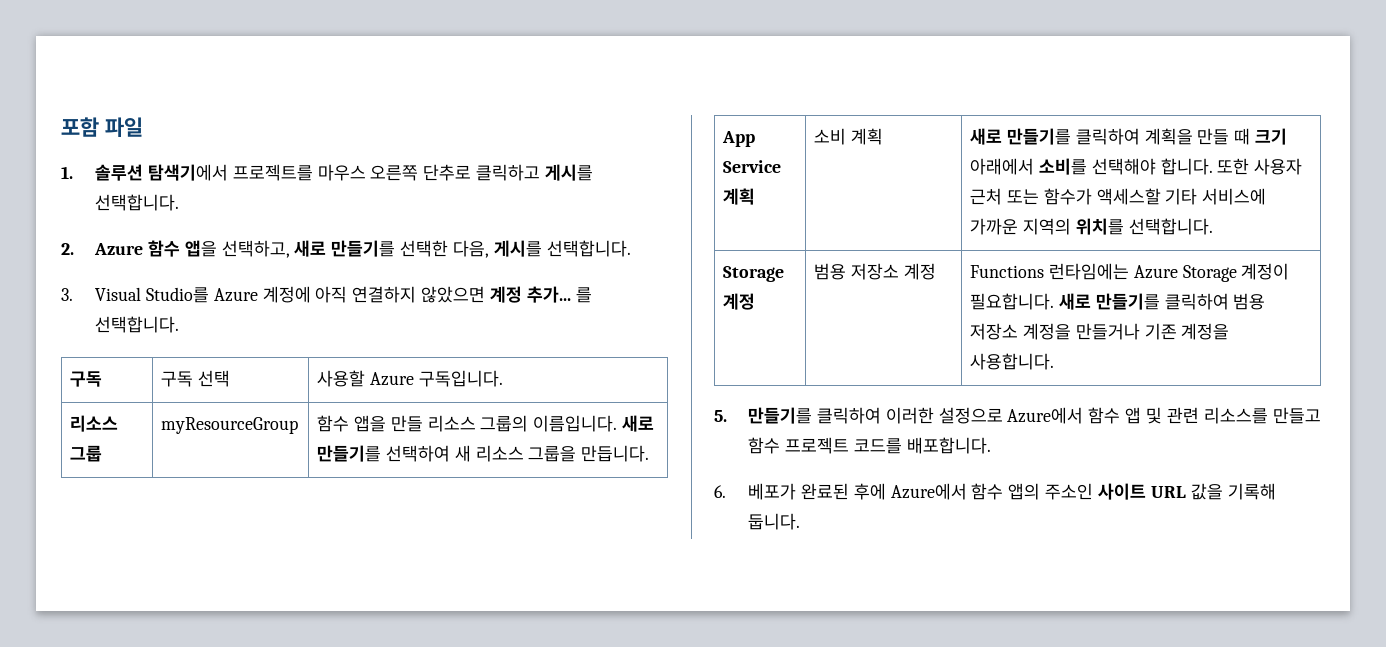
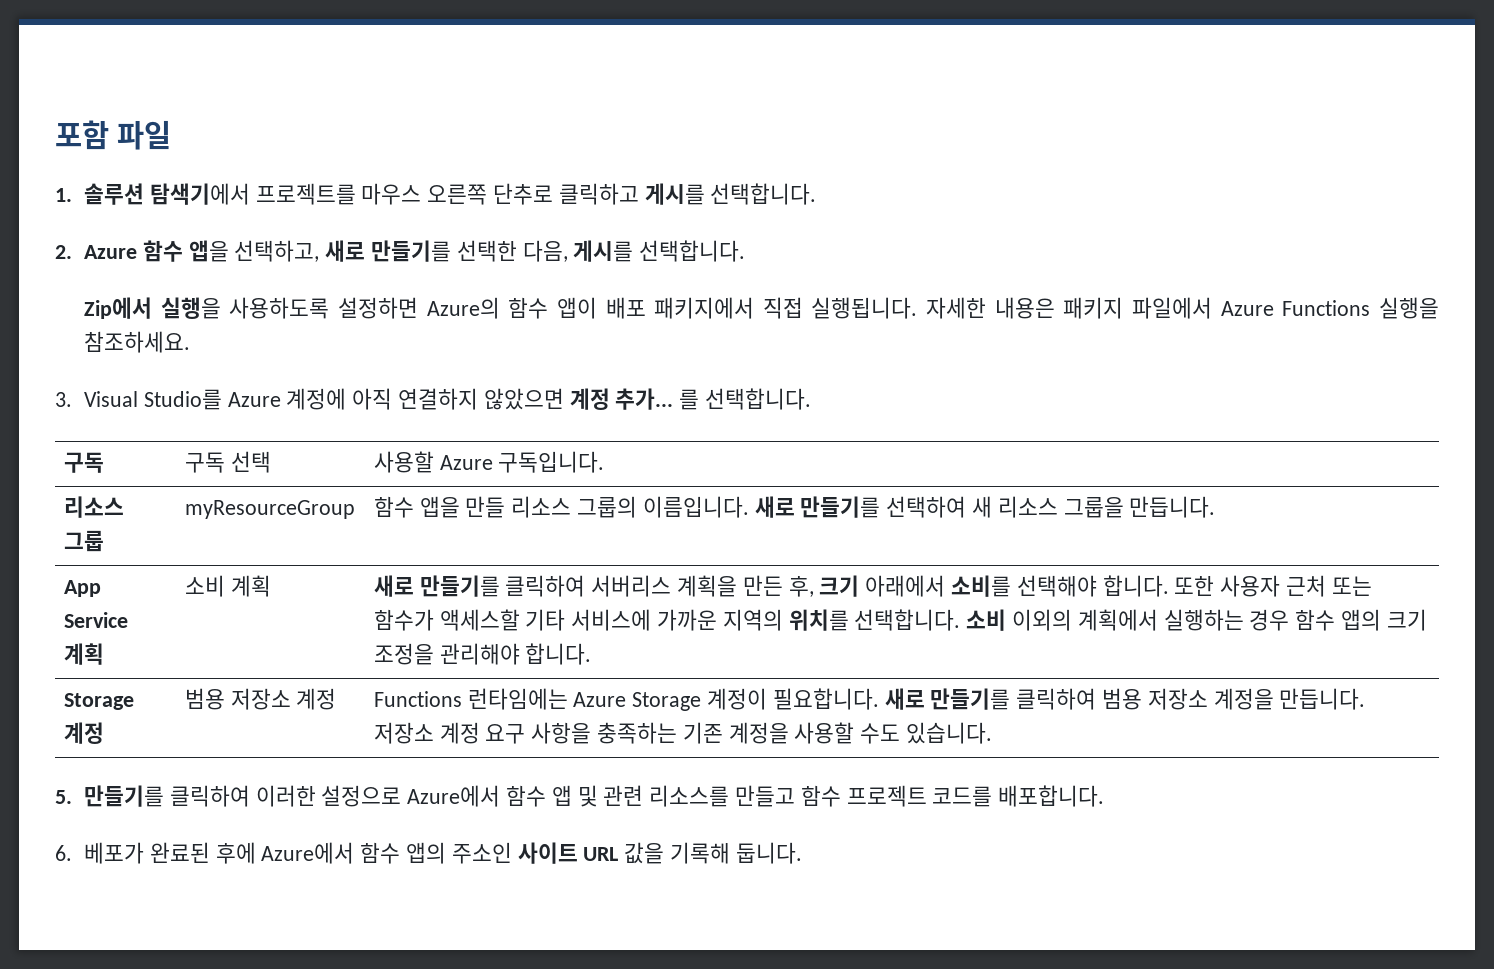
+ Zip에서 실행을 사용하도록 설정하면 Azure의 함수 앱이 배포 패키지에서 직접 실행됩니다. 자세한 내용은 패키지 파일에서 Azure Functions 실행을 참조하세요.
- App Service 계획 | 소비 계획 | 새로 만들기를 클릭하여 계획을 만들 때 크기 아래에서 소비를 선택해야 합니다. 또한 사용자 근처 또는 함수가 액세스할 기타 서비스에 가까운 지역의 위치를 선택합니다.
+ App Service 계획 | 소비 계획 | 새로 만들기를 클릭하여 서버리스 계획을 만든 후, 크기 아래에서 소비를 선택해야 합니다. 또한 사용자 근처 또는 함수가 액세스할 기타 서비스에 가까운 지역의 위치를 선택합니다. 소비 이외의 계획에서 실행하는 경우 함수 앱의 크기 조정을 관리해야 합니다.
- Storage 계정 | 범용 저장소 계정 | Functions 런타임에는 Azure Storage 계정이 필요합니다. 새로 만들기를 클릭하여 범용 저장소 계정을 만들거나 기존 계정을 사용합니다.
+ Storage 계정 | 범용 저장소 계정 | Functions 런타임에는 Azure Storage 계정이 필요합니다. 새로 만들기를 클릭하여 범용 저장소 계정을 만듭니다. 저장소 계정 요구 사항을 충족하는 기존 계정을 사용할 수도 있습니다.

